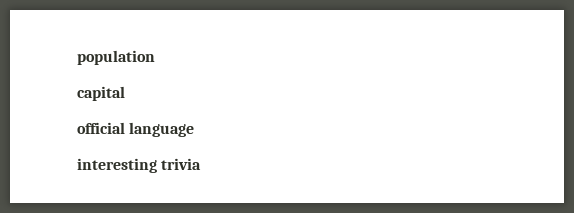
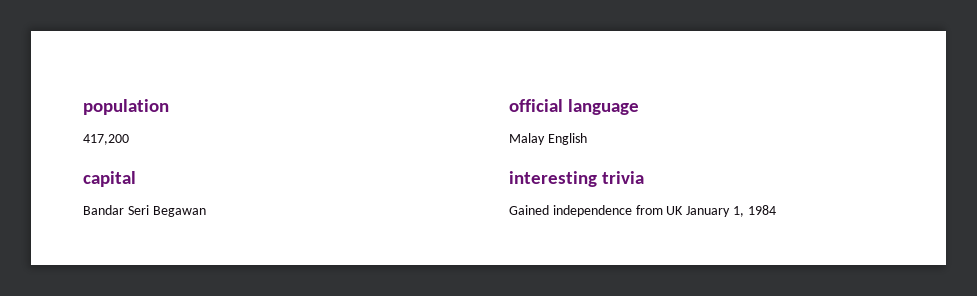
+ 417,200
+ Bandar Seri Begawan
+ Malay English
+ Gained independence from UK January 1, 1984

